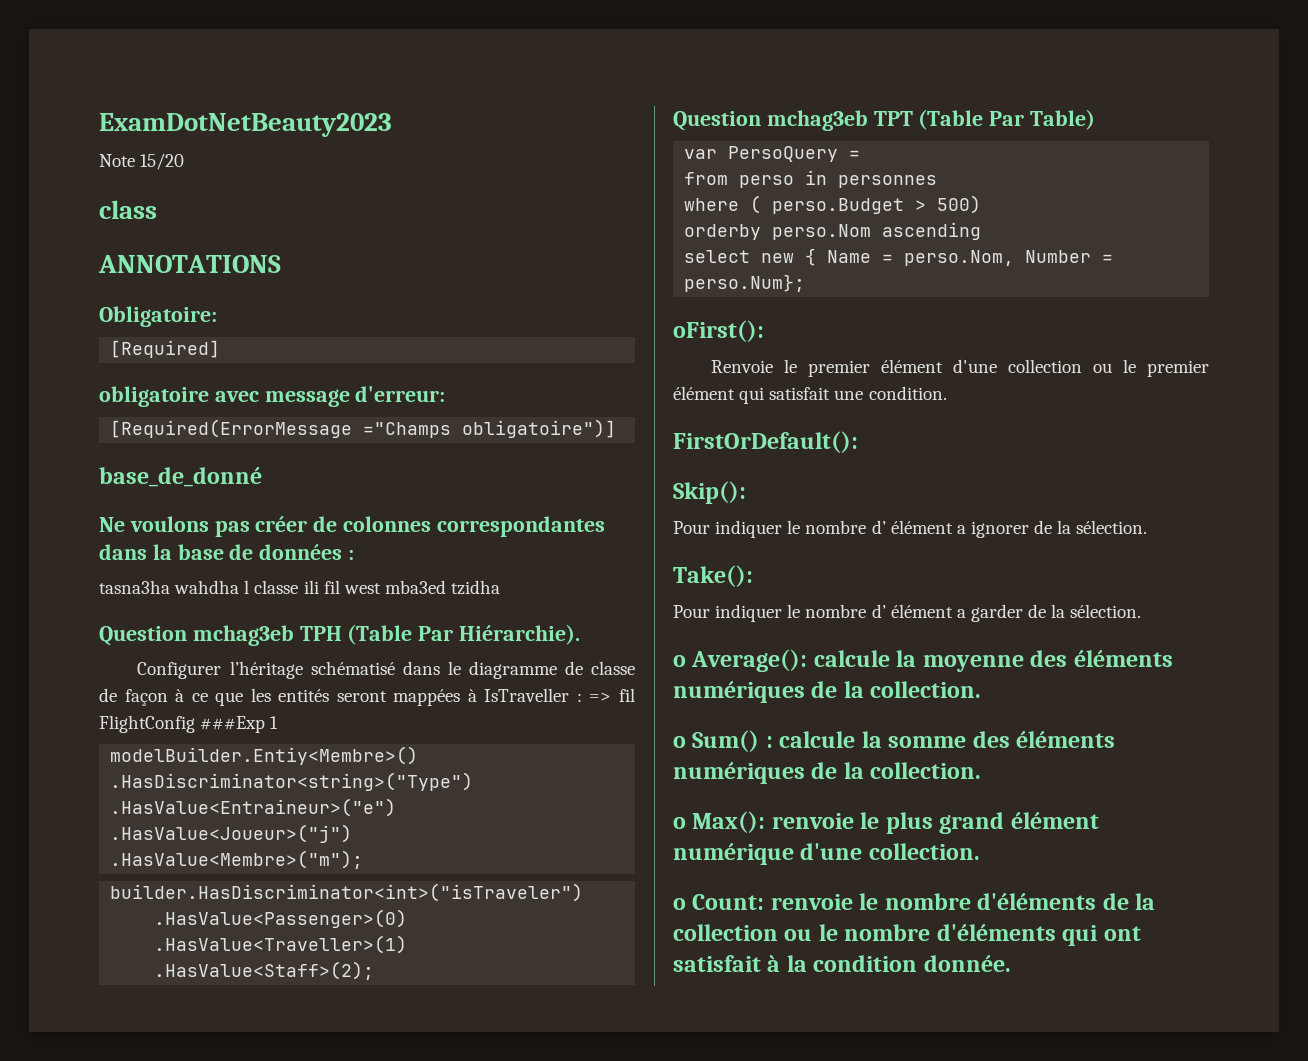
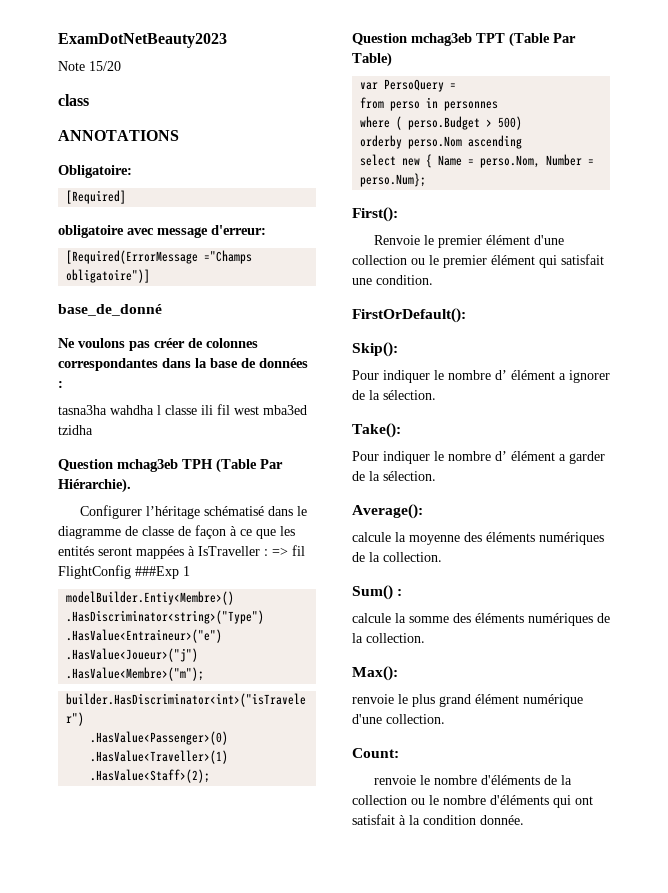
- oFirst():
+ First():
- o Average(): calcule la moyenne des éléments numériques de la collection.
+ Average():
+ calcule la moyenne des éléments numériques de la collection.
- o Sum() : calcule la somme des éléments numériques de la collection.
+ Sum() :
+ calcule la somme des éléments numériques de la collection.
- o Max(): renvoie le plus grand élément numérique d'une collection.
+ Max():
+ renvoie le plus grand élément numérique d'une collection.
- o Count: renvoie le nombre d'éléments de la collection ou le nombre d'éléments qui ont satisfait à la condition donnée.
+ Count:
+ renvoie le nombre d'éléments de la collection ou le nombre d'éléments qui ont satisfait à la condition donnée.

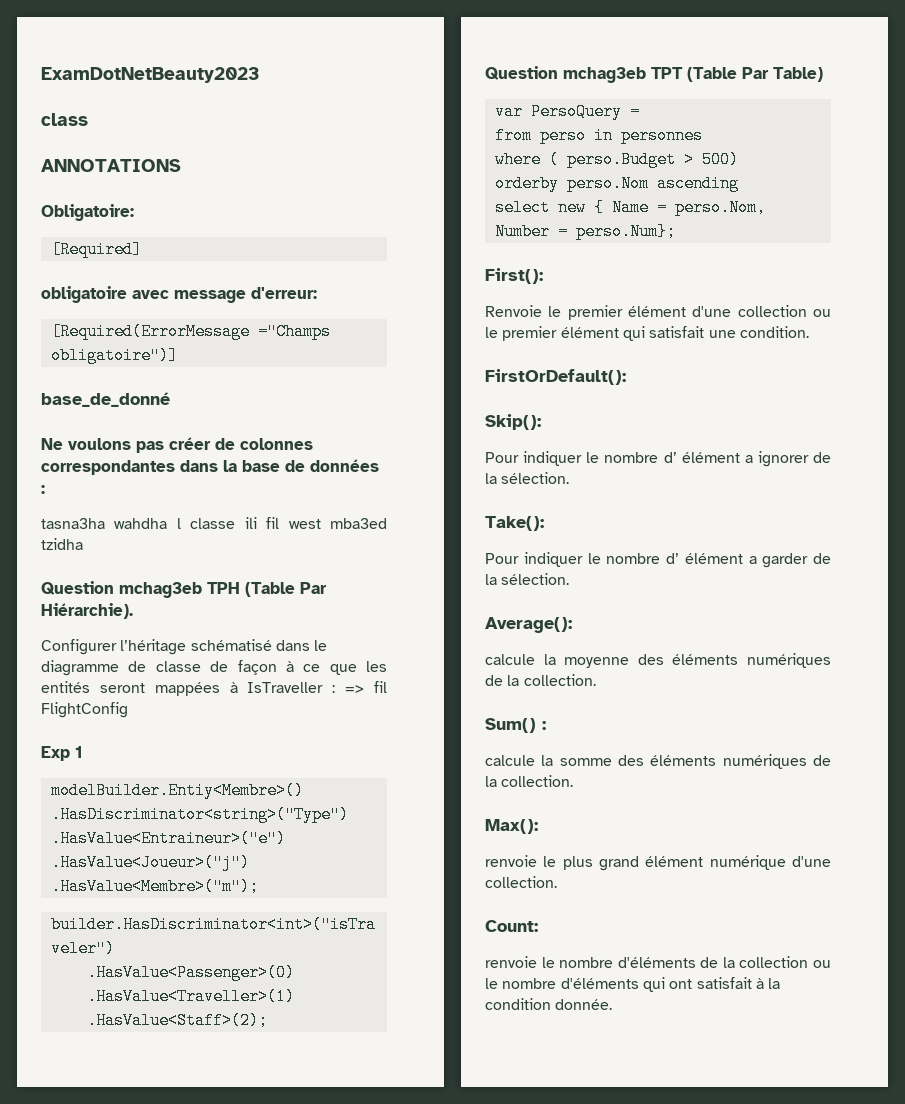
- Note 15/20
- Configurer l’héritage schématisé dans le diagramme de classe de façon à ce que les entités seront mappées à IsTraveller : => fil FlightConfig ###Exp 1
+ Configurer l’héritage schématisé dans le diagramme de classe de façon à ce que les entités seront mappées à IsTraveller : => fil FlightConfig
+ Exp 1

